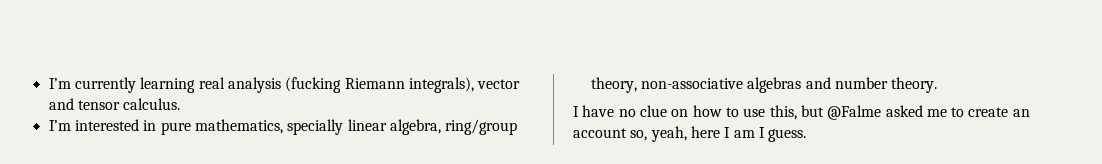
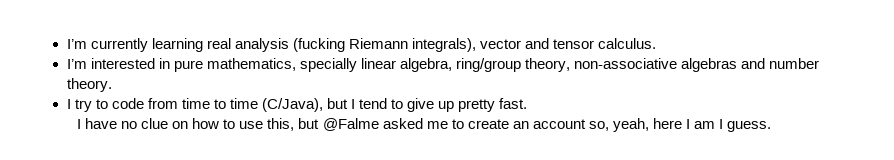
+ I try to code from time to time (C/Java), but I tend to give up pretty fast.

